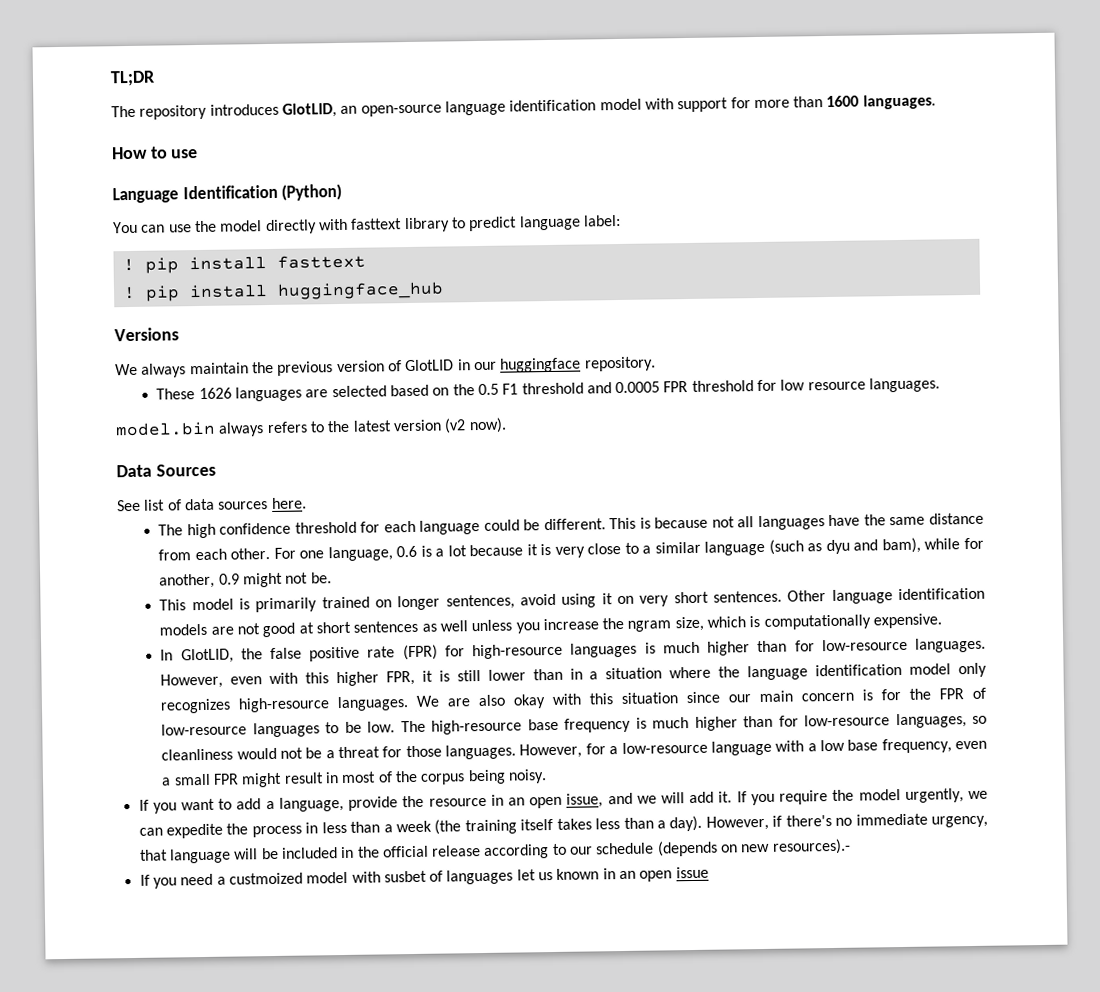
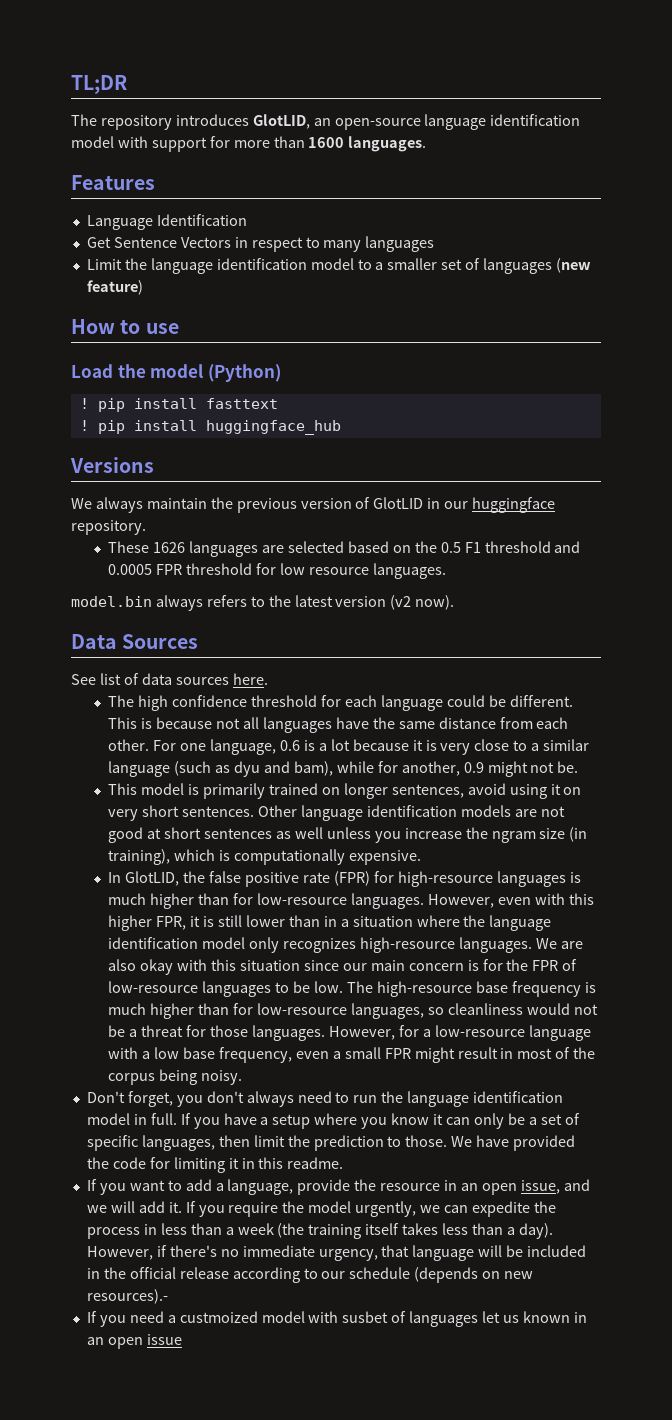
+ Features
+ Language Identification
+ Get Sentence Vectors in respect to many languages
+ Limit the language identification model to a smaller set of languages (new feature)
  How to use
- Language Identification (Python)
- You can use the model directly with fasttext library to predict language label:
+ Load the model (Python)
- Other language identification models are not good at short sentences as well unless you increase the ngram size, which is computationally expensive.
+ Other language identification models are not good at short sentences as well unless you increase the ngram size (in training), which is computationally expensive.
+ Don't forget, you don't always need to run the language identification model in full. If you have a setup where you know it can only be a set of specific languages, then limit the prediction to those. We have provided the code for limiting it in this readme.

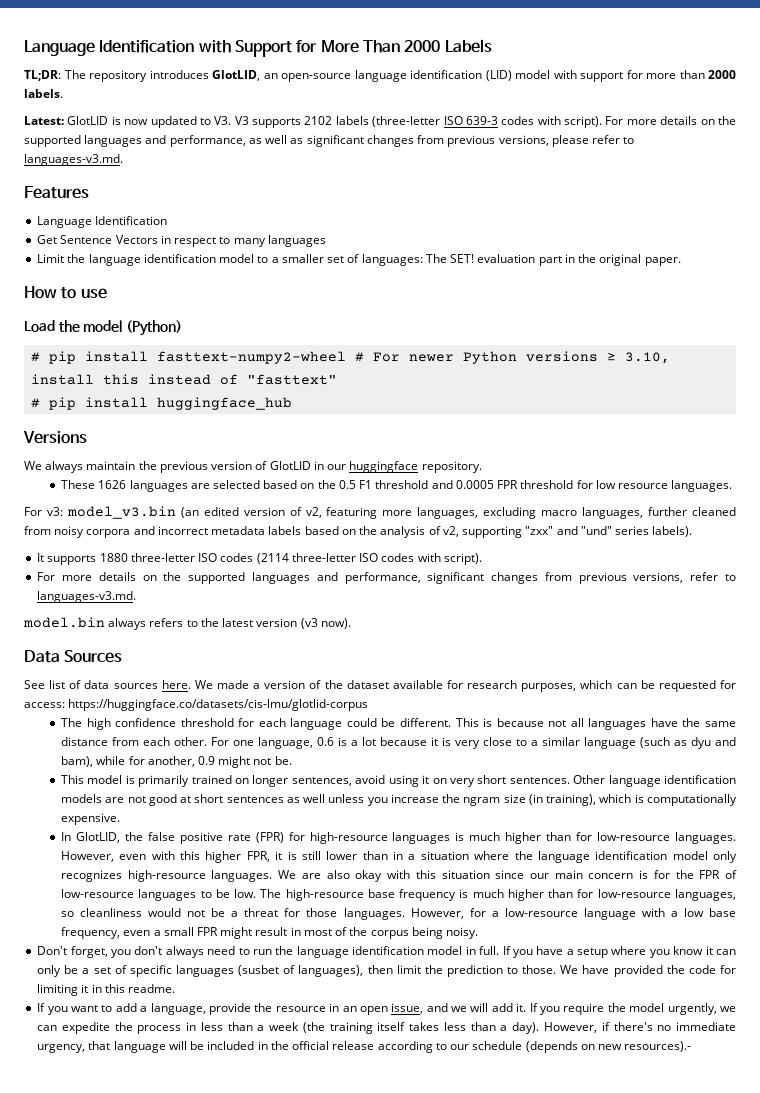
- TL;DR
- The repository introduces GlotLID, an open-source language identification model with support for more than 1600 languages.
+ Language Identification with Support for More Than 2000 Labels
+ TL;DR: The repository introduces GlotLID, an open-source language identification (LID) model with support for more than 2000 labels.
+ Latest: GlotLID is now updated to V3. V3 supports 2102 labels (three-letter ISO 639-3 codes with script). For more details on the supported languages and performance, as well as significant changes from previous versions, please refer to languages-v3.md.
- Limit the language identification model to a smaller set of languages (new feature)
+ Limit the language identification model to a smaller set of languages: The SET! evaluation part in the original paper.
- ! pip install fasttext
- ! pip install huggingface_hub
+ # pip install fasttext-numpy2-wheel # For newer Python versions ≥ 3.10, install this instead of "fasttext"
+ # pip install huggingface_hub
+ For v3: model_v3.bin (an edited version of v2, featuring more languages, excluding macro languages, further cleaned from noisy corpora and incorrect metadata labels based on the analysis of v2, supporting "zxx" and "und" series labels).
+ It supports 1880 three-letter ISO codes (2114 three-letter ISO codes with script).
+ For more details on the supported languages and performance, significant changes from previous versions, refer to languages-v3.md.
- model.bin always refers to the latest version (v2 now).
+ model.bin always refers to the latest version (v3 now).
+ We made a version of the dataset available for research purposes, which can be requested for access: https://huggingface.co/datasets/cis-lmu/glotlid-corpus
- If you have a setup where you know it can only be a set of specific languages, then limit the prediction to those.
+ If you have a setup where you know it can only be a set of specific languages (susbet of languages), then limit the prediction to those.
- If you need a custmoized model with susbet of languages let us known in an open issue

